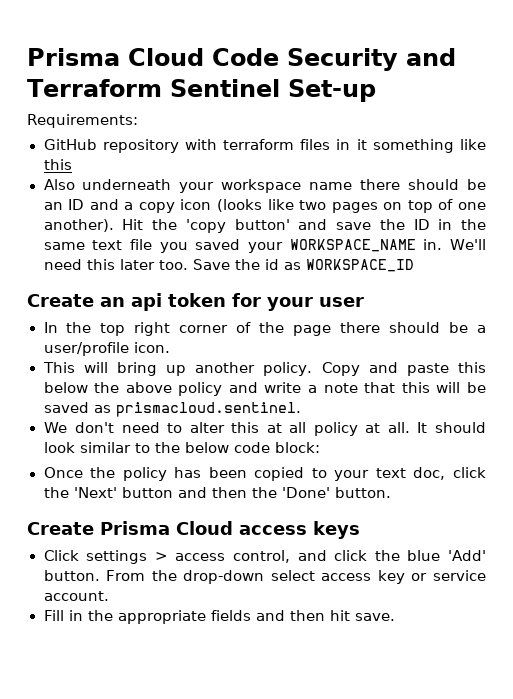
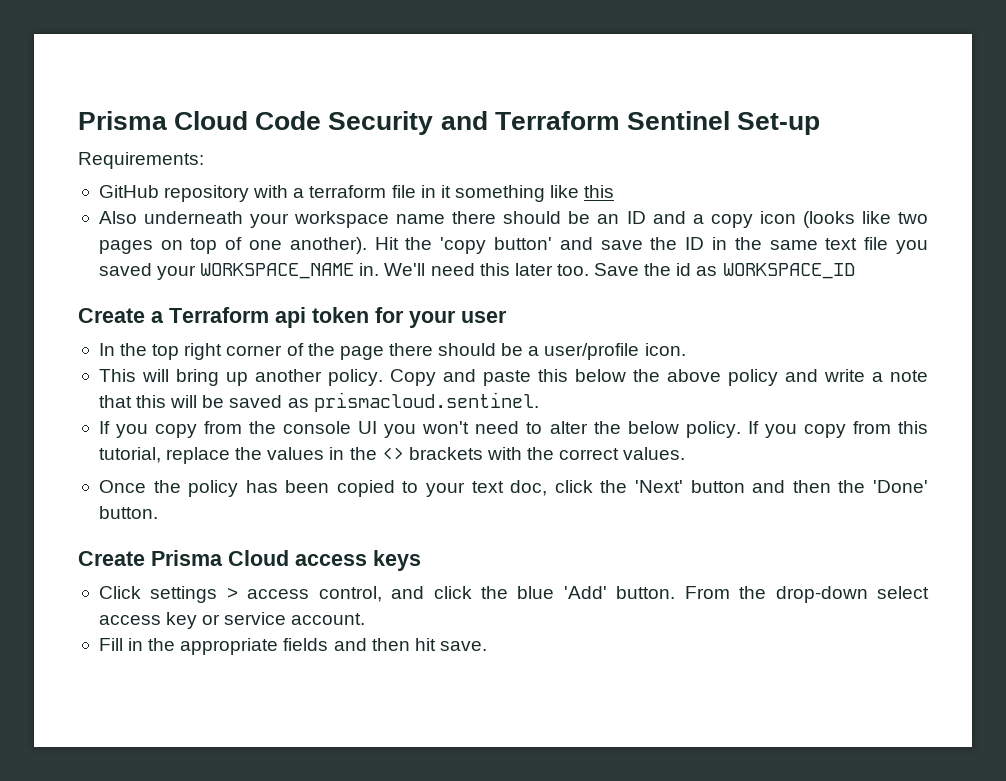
- GitHub repository with terraform files in it something like this
+ GitHub repository with a terraform file in it something like this
- Create an api token for your user
+ Create a Terraform api token for your user
- We don't need to alter this at all policy at all. It should look similar to the below code block:
+ If you copy from the console UI you won't need to alter the below policy. If you copy from this tutorial, replace the values in the <> brackets with the correct values.

